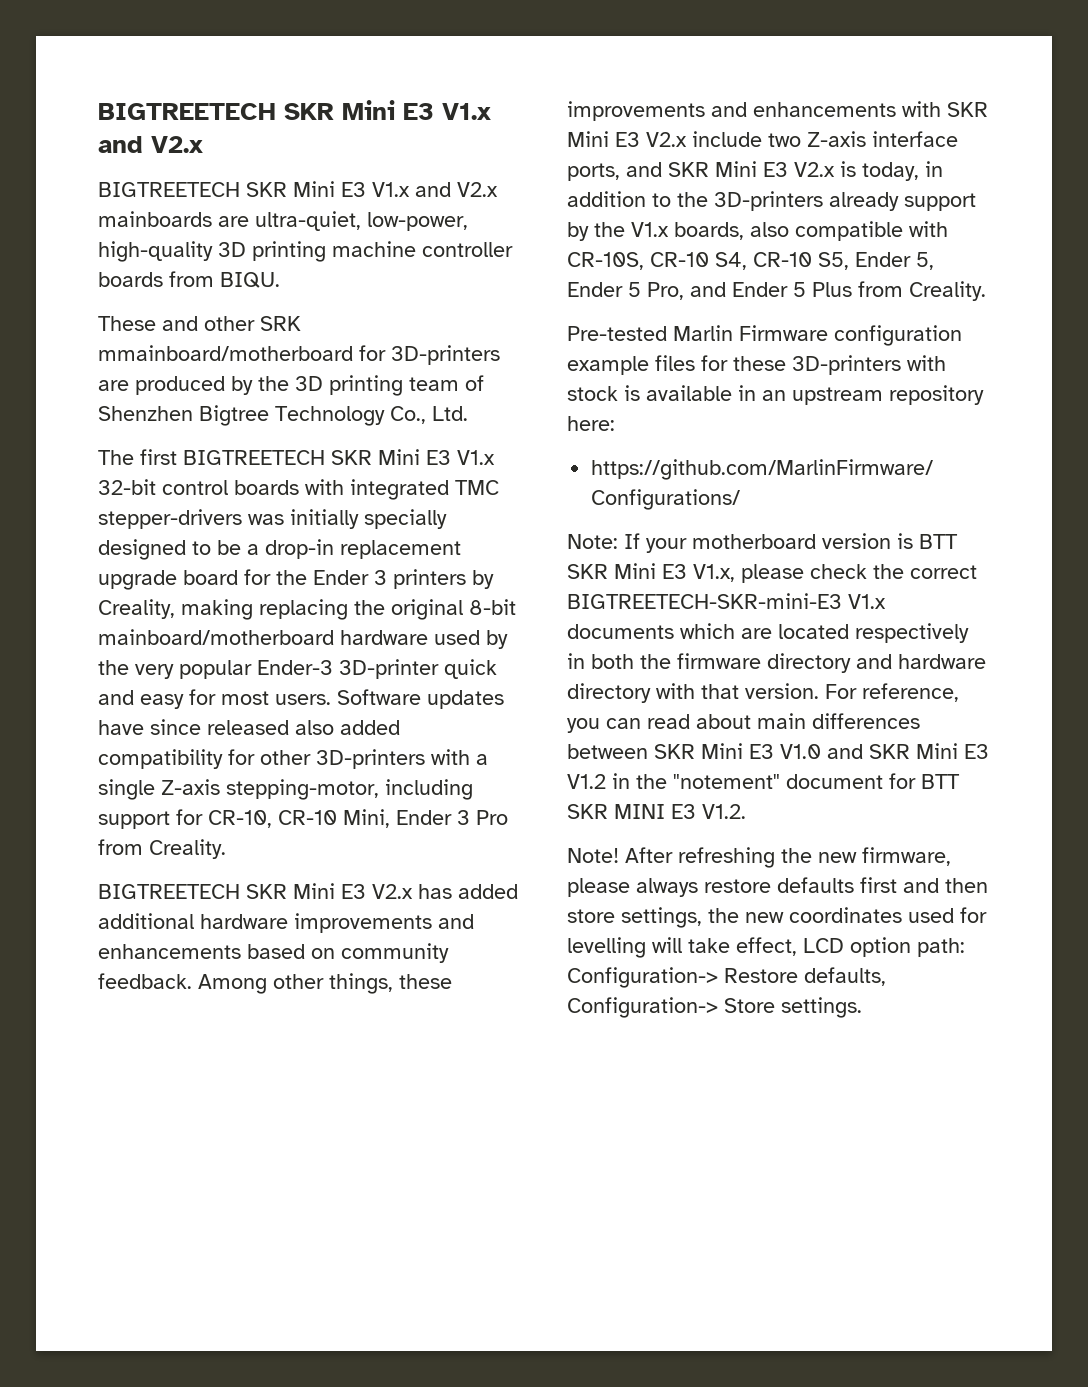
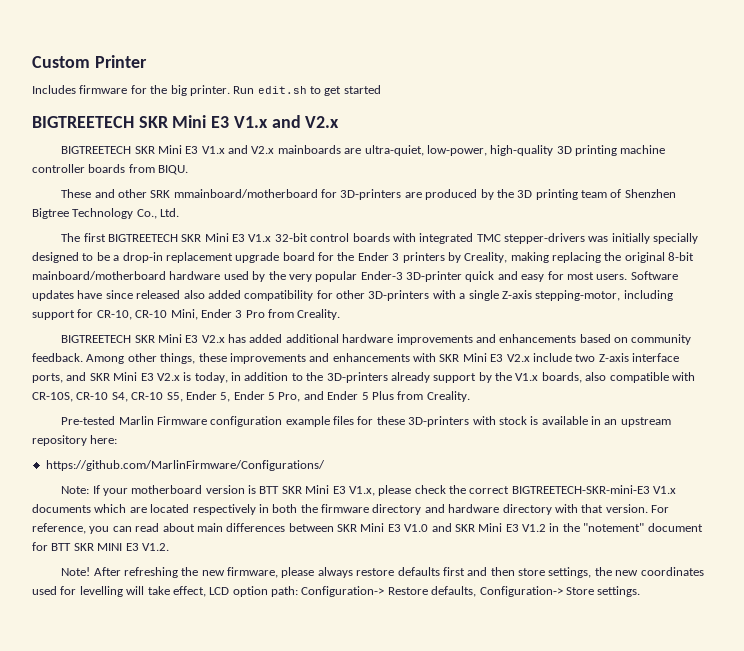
+ Custom Printer
+ Includes firmware for the big printer. Run edit.sh to get started

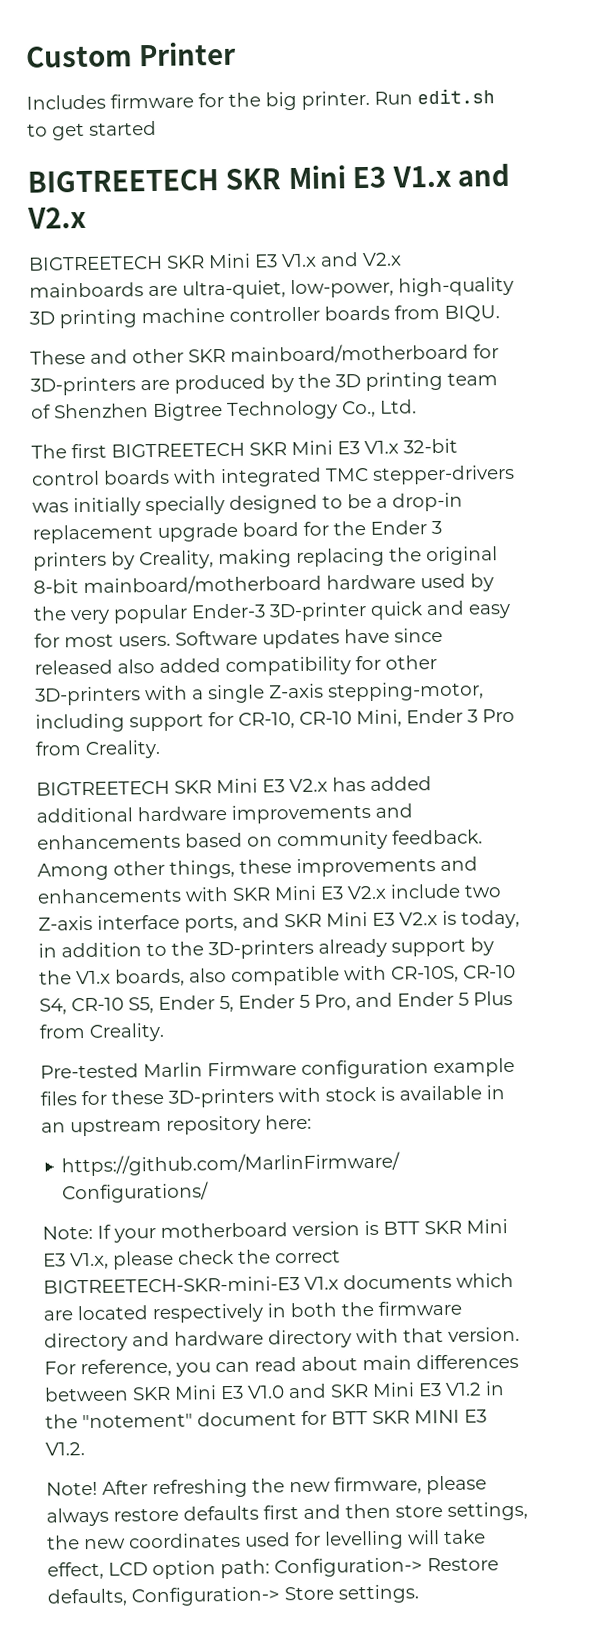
- These and other SRK mmainboard/motherboard for 3D-printers are produced by the 3D printing team of Shenzhen Bigtree Technology Co., Ltd.
+ These and other SKR mainboard/motherboard for 3D-printers are produced by the 3D printing team of Shenzhen Bigtree Technology Co., Ltd.

